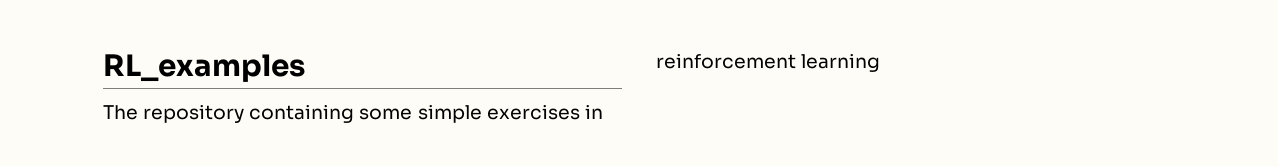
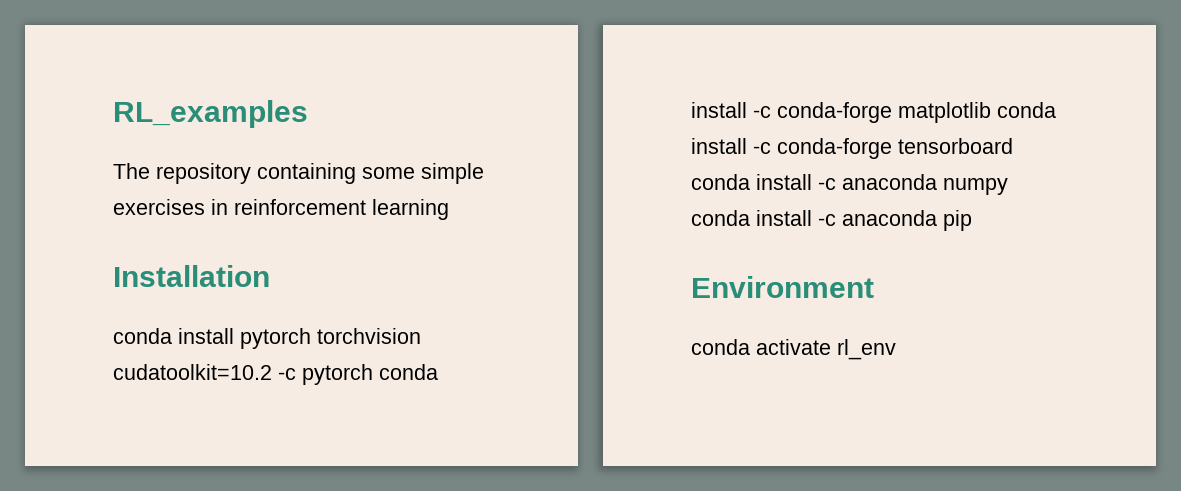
+ Installation
+ conda install pytorch torchvision cudatoolkit=10.2 -c pytorch conda install -c conda-forge matplotlib conda install -c conda-forge tensorboard conda install -c anaconda numpy conda install -c anaconda pip
+ Environment
+ conda activate rl_env

